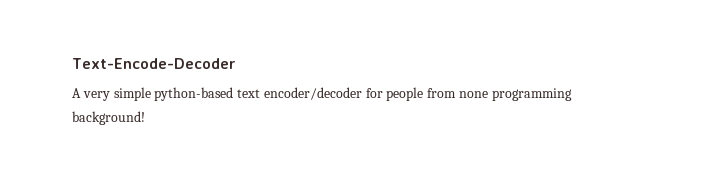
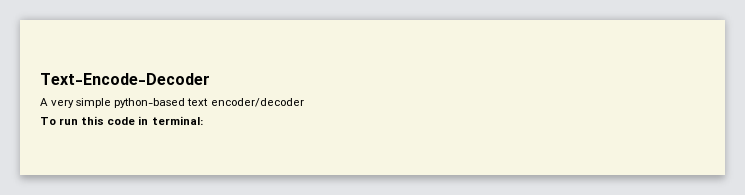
- A very simple python-based text encoder/decoder for people from none programming background!
+ A very simple python-based text encoder/decoder
+ To run this code in terminal:

